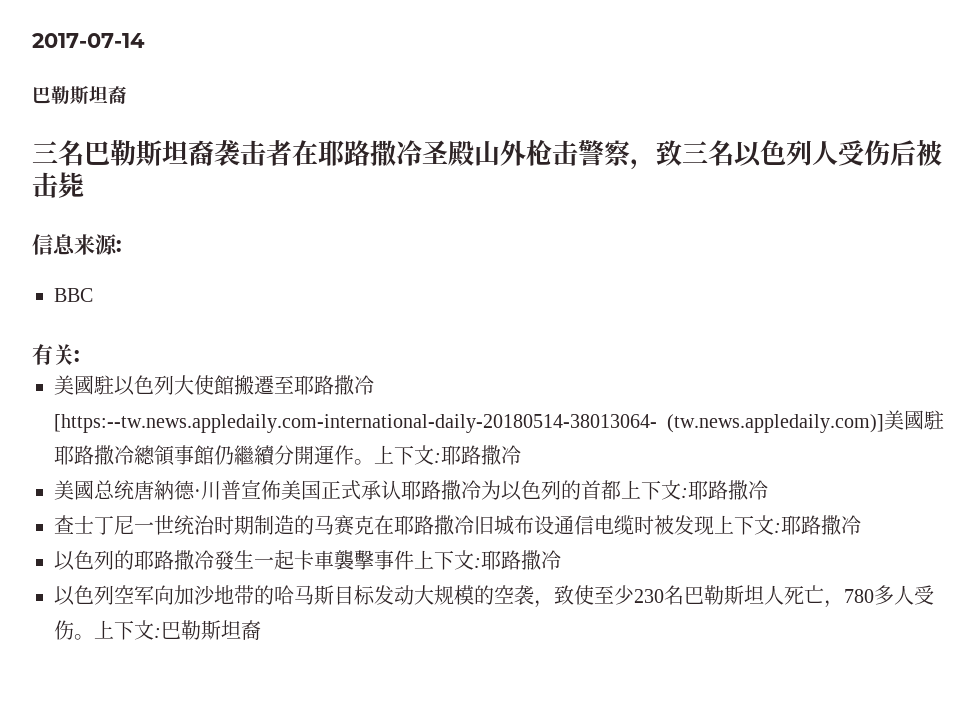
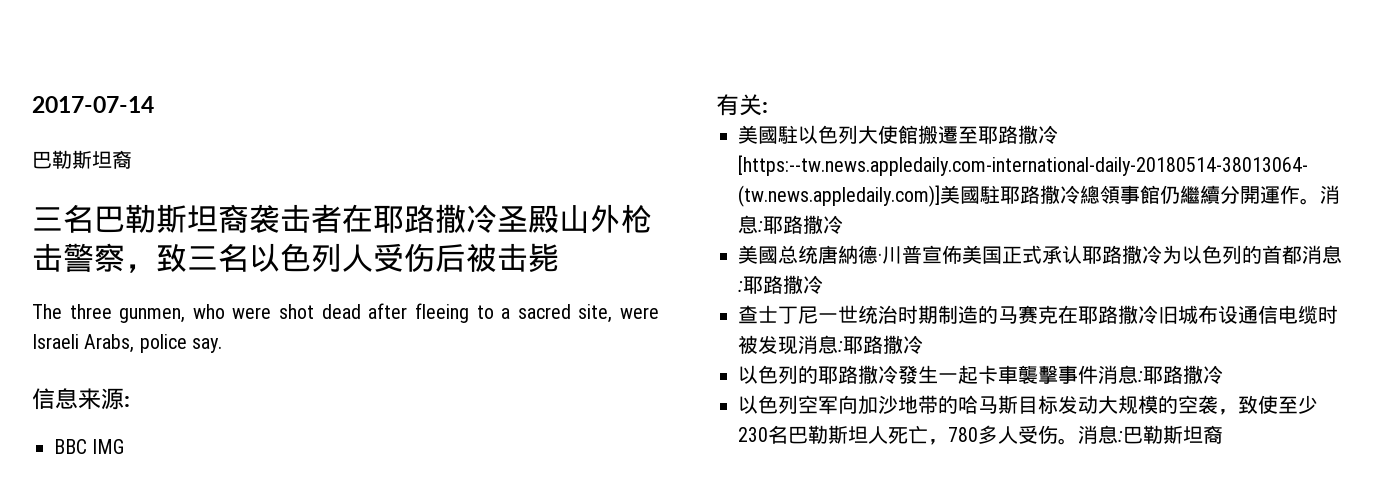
+ The three gunmen, who were shot dead after fleeing to a sacred site, were Israeli Arabs, police say.
- BBC
+ BBC IMG
- 美國駐以色列大使館搬遷至耶路撒冷[https:--tw.news.appledaily.com-international-daily-20180514-38013064- (tw.news.appledaily.com)]美國駐耶路撒冷總領事館仍繼續分開運作。上下文:耶路撒冷
+ 美國駐以色列大使館搬遷至耶路撒冷[https:--tw.news.appledaily.com-international-daily-20180514-38013064- (tw.news.appledaily.com)]美國駐耶路撒冷總領事館仍繼續分開運作。消息:耶路撒冷
- 美國总统唐納德·川普宣佈美国正式承认耶路撒冷为以色列的首都上下文:耶路撒冷
+ 美國总统唐納德·川普宣佈美国正式承认耶路撒冷为以色列的首都消息:耶路撒冷
- 查士丁尼一世统治时期制造的马赛克在耶路撒冷旧城布设通信电缆时被发现上下文:耶路撒冷
+ 查士丁尼一世统治时期制造的马赛克在耶路撒冷旧城布设通信电缆时被发现消息:耶路撒冷
- 以色列的耶路撒冷發生一起卡車襲擊事件上下文:耶路撒冷
+ 以色列的耶路撒冷發生一起卡車襲擊事件消息:耶路撒冷
- 上下文:巴勒斯坦裔
+ 消息:巴勒斯坦裔

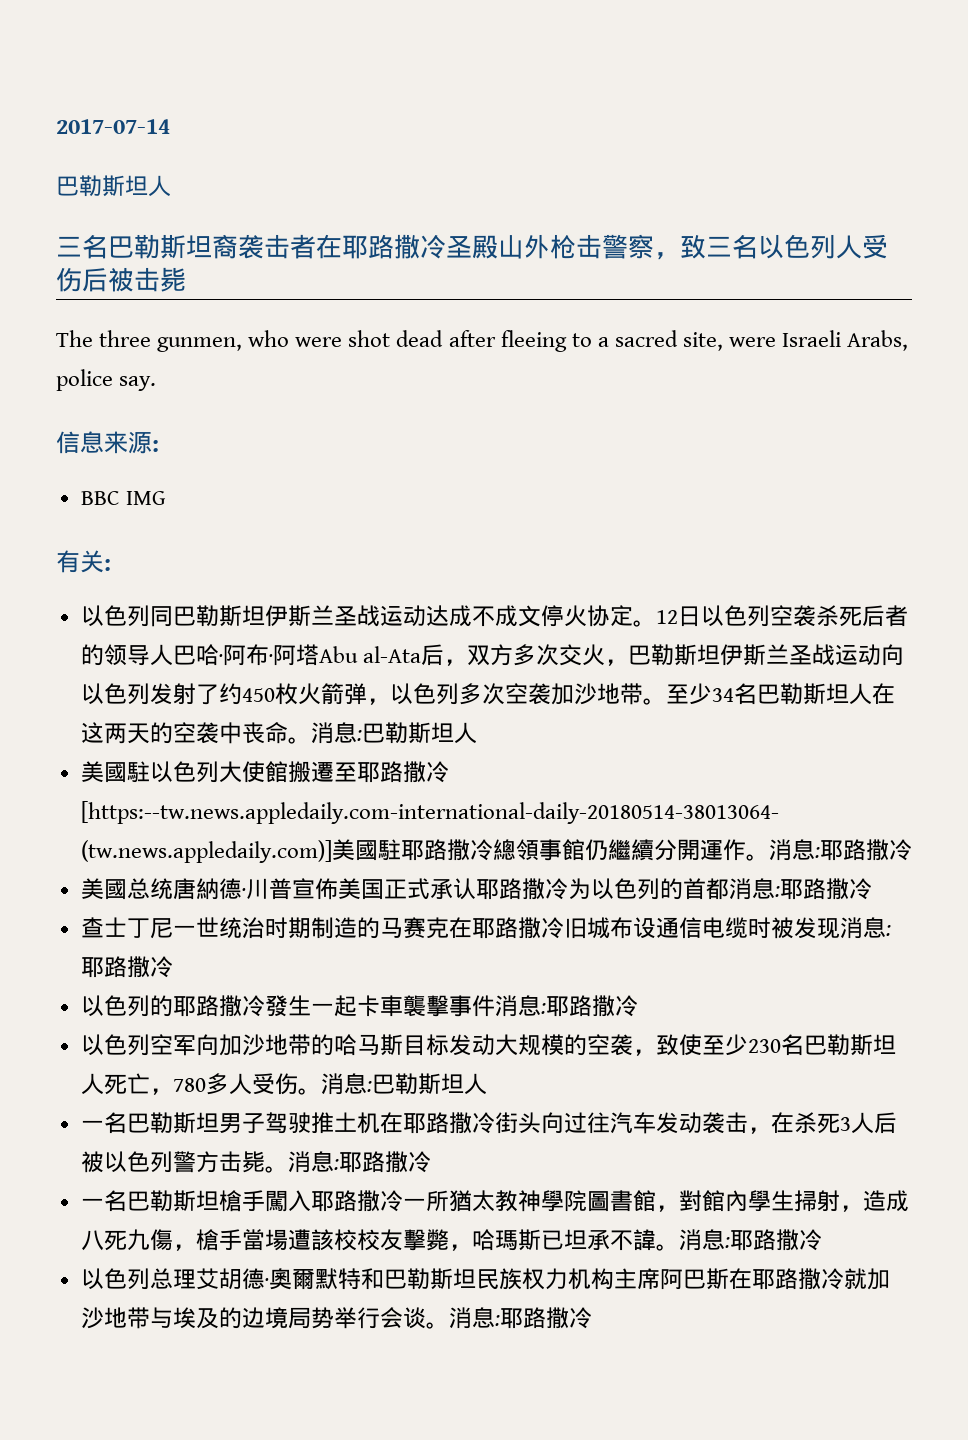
  2017-07-14
- 巴勒斯坦裔
+ 巴勒斯坦人
+ 以色列同巴勒斯坦伊斯兰圣战运动达成不成文停火协定。12日以色列空袭杀死后者的领导人巴哈·阿布·阿塔Abu al-Ata后，双方多次交火，巴勒斯坦伊斯兰圣战运动向以色列发射了约450枚火箭弹，以色列多次空袭加沙地带。至少34名巴勒斯坦人在这两天的空袭中丧命。消息:巴勒斯坦人
- 以色列空军向加沙地带的哈马斯目标发动大规模的空袭，致使至少230名巴勒斯坦人死亡，780多人受伤。消息:巴勒斯坦裔
+ 以色列空军向加沙地带的哈马斯目标发动大规模的空袭，致使至少230名巴勒斯坦人死亡，780多人受伤。消息:巴勒斯坦人
+ 一名巴勒斯坦男子驾驶推土机在耶路撒冷街头向过往汽车发动袭击，在杀死3人后被以色列警方击毙。消息:耶路撒冷
+ 一名巴勒斯坦槍手闖入耶路撒冷一所猶太教神學院圖書館，對館內學生掃射，造成八死九傷，槍手當場遭該校校友擊斃，哈瑪斯已坦承不諱。消息:耶路撒冷
+ 以色列总理艾胡德·奧爾默特和巴勒斯坦民族权力机构主席阿巴斯在耶路撒冷就加沙地带与埃及的边境局势举行会谈。消息:耶路撒冷

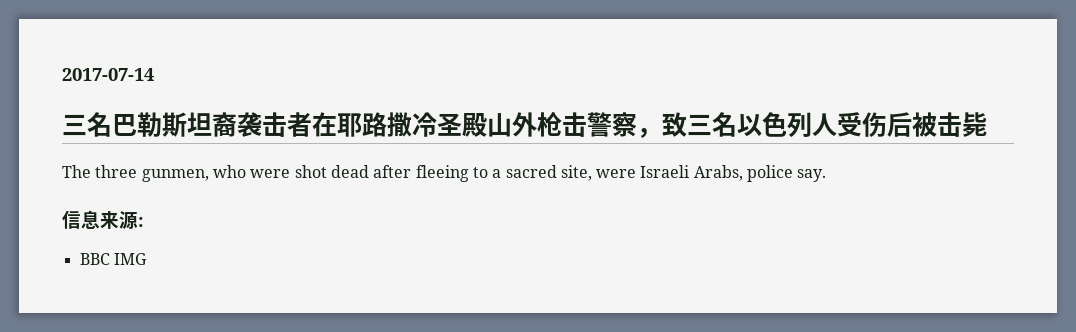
  2017-07-14
- 巴勒斯坦人
- 有关:
- 以色列同巴勒斯坦伊斯兰圣战运动达成不成文停火协定。12日以色列空袭杀死后者的领导人巴哈·阿布·阿塔Abu al-Ata后，双方多次交火，巴勒斯坦伊斯兰圣战运动向以色列发射了约450枚火箭弹，以色列多次空袭加沙地带。至少34名巴勒斯坦人在这两天的空袭中丧命。消息:巴勒斯坦人
- 美國駐以色列大使館搬遷至耶路撒冷[https:--tw.news.appledaily.com-international-daily-20180514-38013064- (tw.news.appledaily.com)]美國駐耶路撒冷總領事館仍繼續分開運作。消息:耶路撒冷
- 美國总统唐納德·川普宣佈美国正式承认耶路撒冷为以色列的首都消息:耶路撒冷
- 查士丁尼一世统治时期制造的马赛克在耶路撒冷旧城布设通信电缆时被发现消息:耶路撒冷
- 以色列的耶路撒冷發生一起卡車襲擊事件消息:耶路撒冷
- 以色列空军向加沙地带的哈马斯目标发动大规模的空袭，致使至少230名巴勒斯坦人死亡，780多人受伤。消息:巴勒斯坦人
- 一名巴勒斯坦男子驾驶推土机在耶路撒冷街头向过往汽车发动袭击，在杀死3人后被以色列警方击毙。消息:耶路撒冷
- 一名巴勒斯坦槍手闖入耶路撒冷一所猶太教神學院圖書館，對館內學生掃射，造成八死九傷，槍手當場遭該校校友擊斃，哈瑪斯已坦承不諱。消息:耶路撒冷
- 以色列总理艾胡德·奧爾默特和巴勒斯坦民族权力机构主席阿巴斯在耶路撒冷就加沙地带与埃及的边境局势举行会谈。消息:耶路撒冷

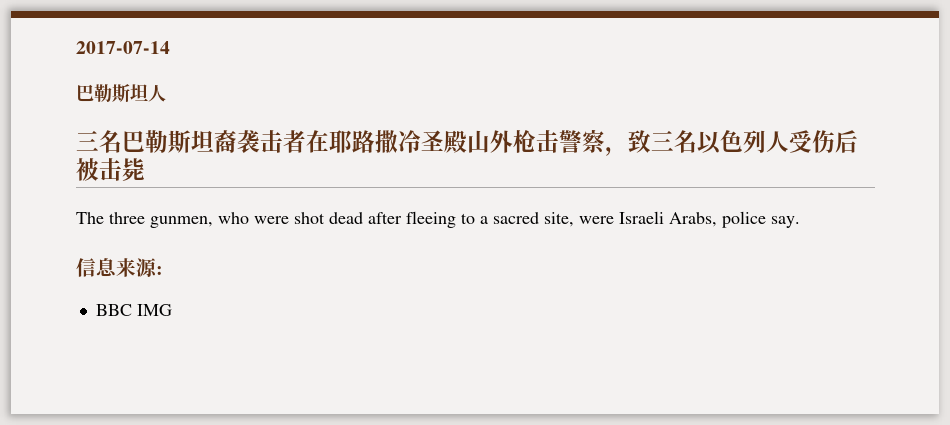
+ 巴勒斯坦人

